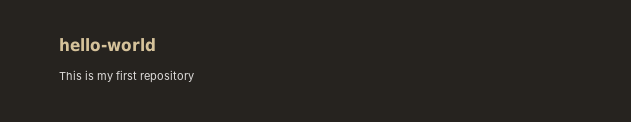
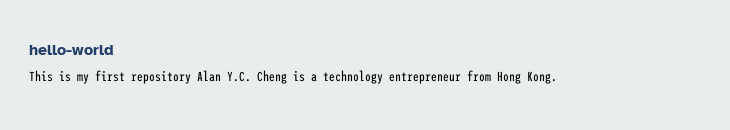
- This is my first repository
+ This is my first repository Alan Y.C. Cheng is a technology entrepreneur from Hong Kong.

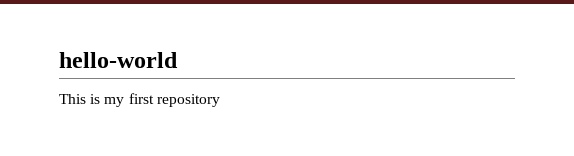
- This is my first repository Alan Y.C. Cheng is a technology entrepreneur from Hong Kong.
+ This is my first repository

